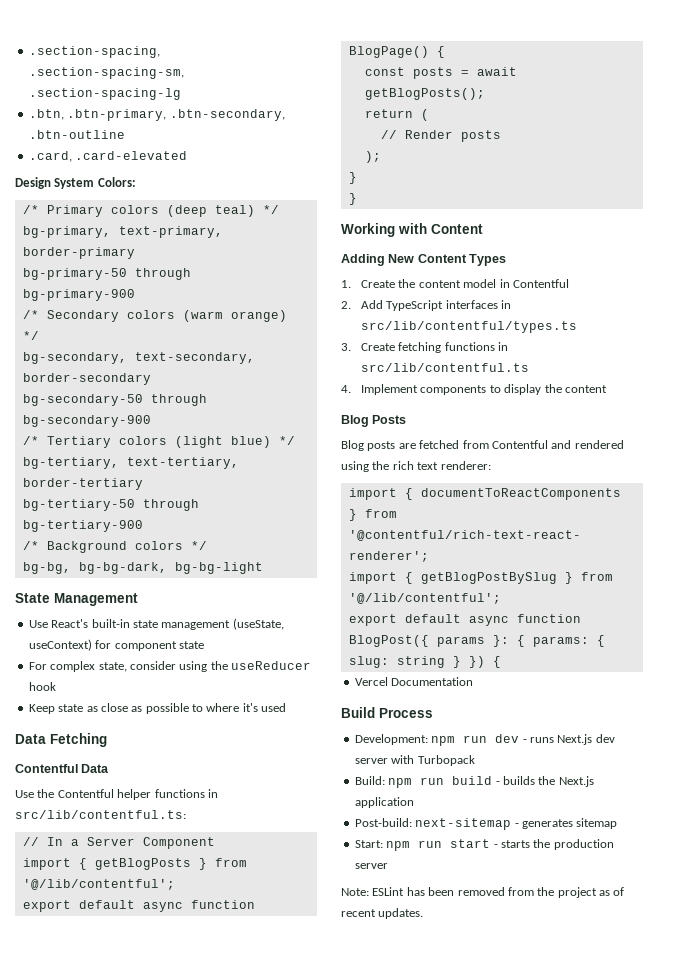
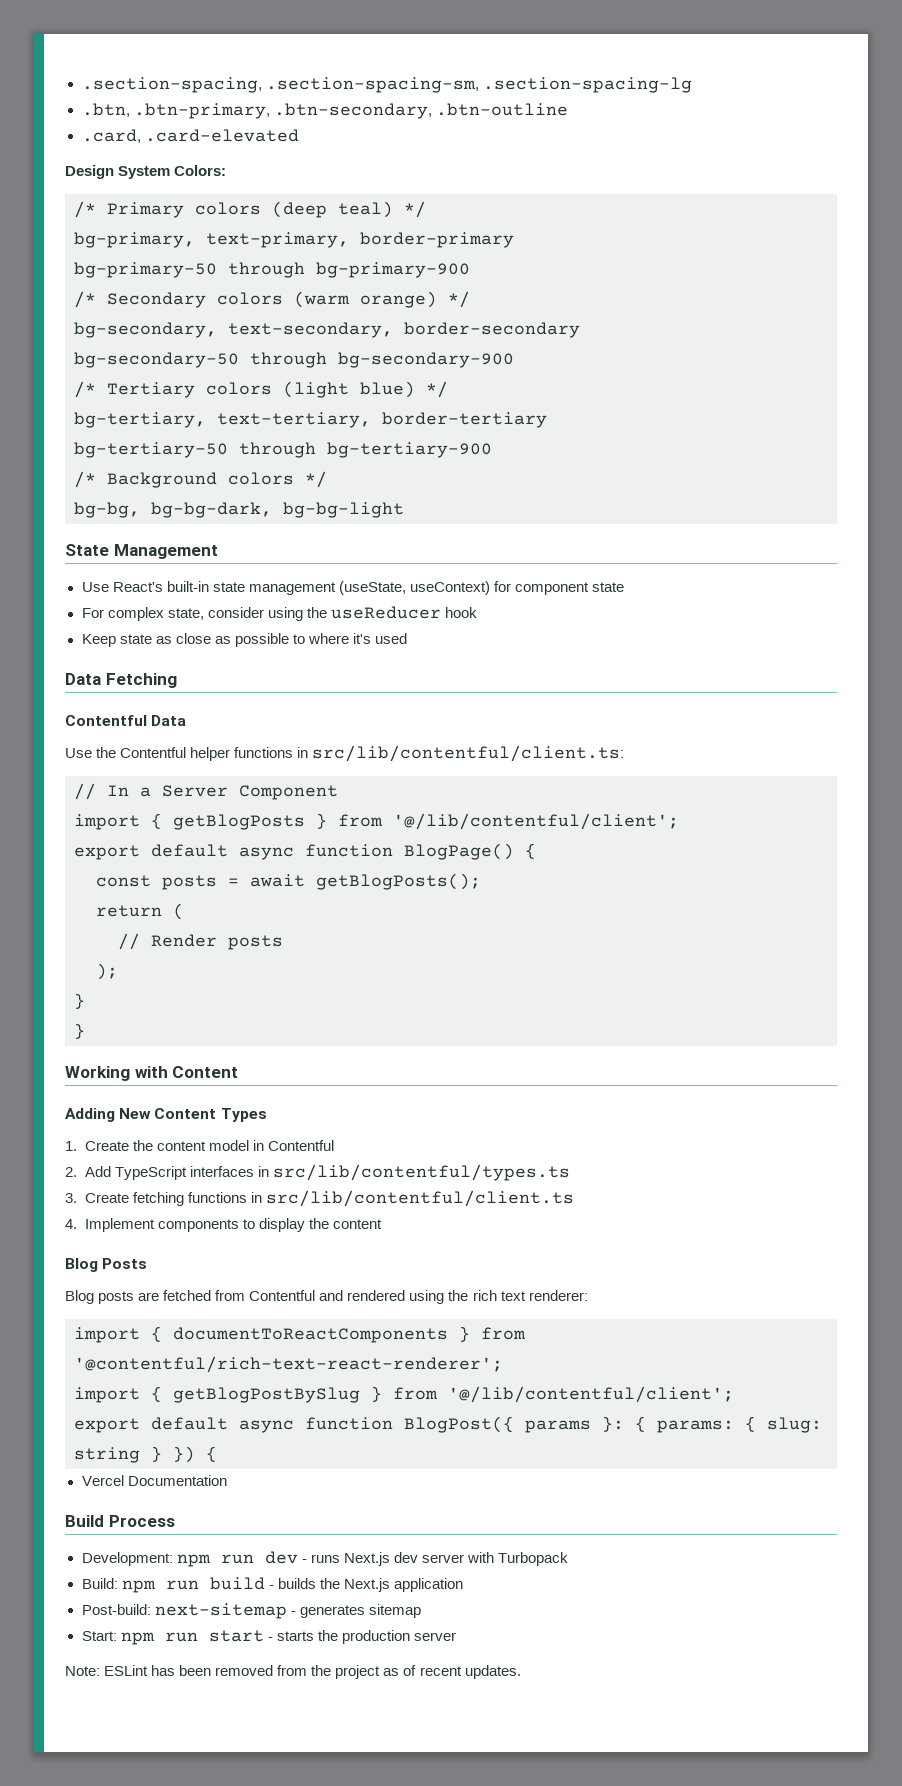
- Use the Contentful helper functions in src/lib/contentful.ts:
+ Use the Contentful helper functions in src/lib/contentful/client.ts:
- import { getBlogPosts } from '@/lib/contentful';
+ import { getBlogPosts } from '@/lib/contentful/client';
- 3. Create fetching functions in src/lib/contentful.ts
+ 3. Create fetching functions in src/lib/contentful/client.ts
- import { getBlogPostBySlug } from '@/lib/contentful';
+ import { getBlogPostBySlug } from '@/lib/contentful/client';

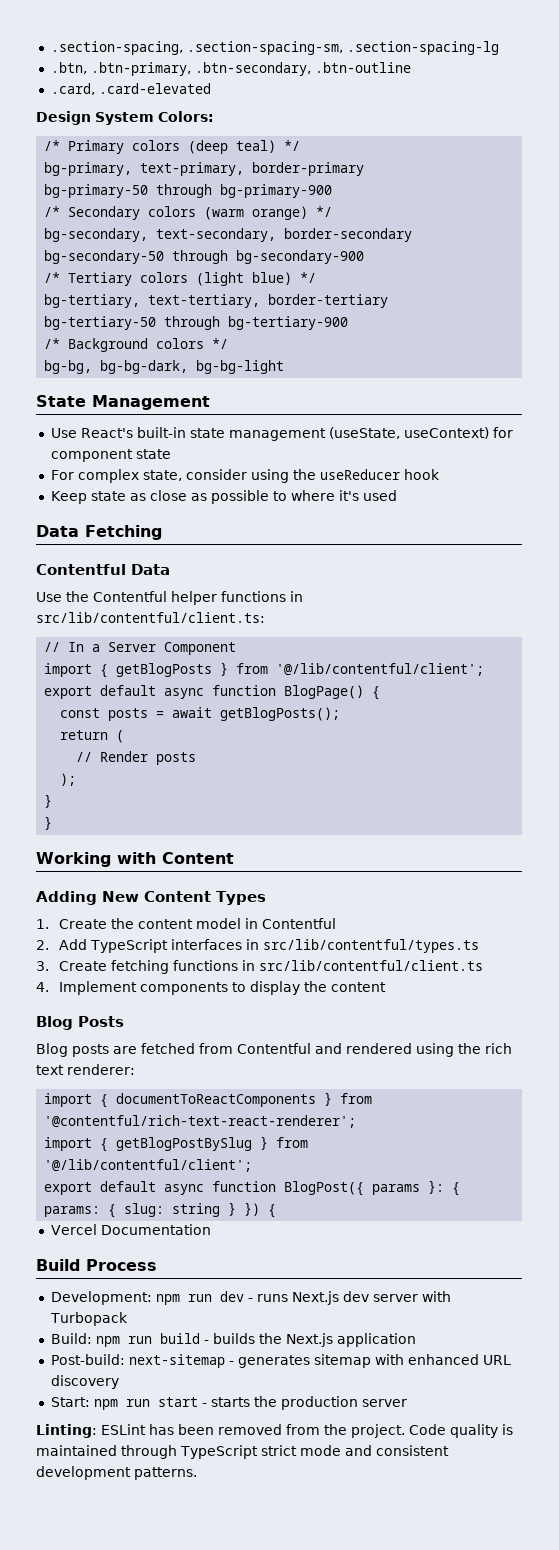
- Post-build: next-sitemap - generates sitemap
+ Post-build: next-sitemap - generates sitemap with enhanced URL discovery
- Note: ESLint has been removed from the project as of recent updates.
+ Linting: ESLint has been removed from the project. Code quality is maintained through TypeScript strict mode and consistent development patterns.

